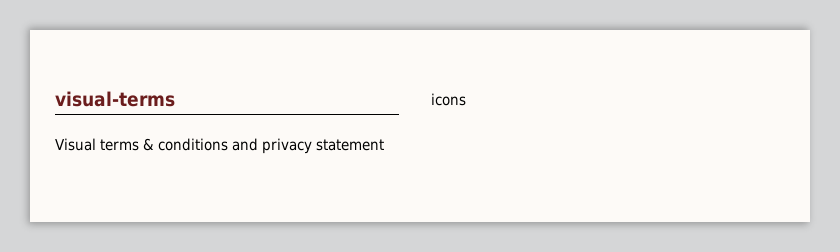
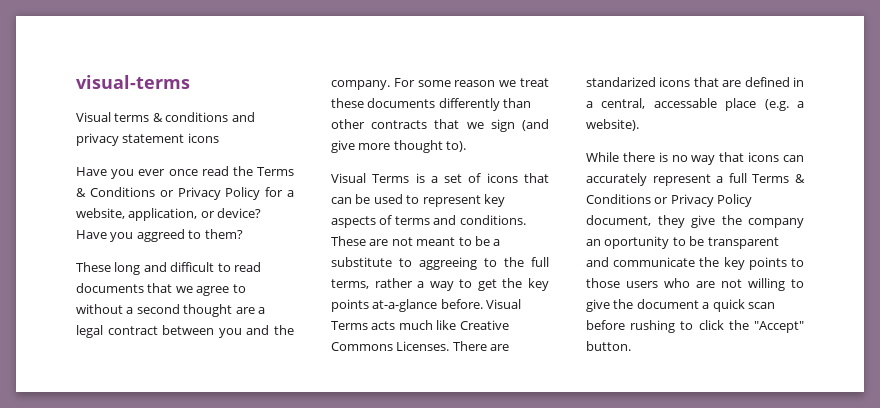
+ Have you ever once read the Terms & Conditions or Privacy Policy for a website, application, or device? Have you aggreed to them?
+ These long and difficult to read documents that we agree to without a second thought are a legal contract between you and the company. For some reason we treat these documents differently than other contracts that we sign (and give more thought to).
+ Visual Terms is a set of icons that can be used to represent key aspects of terms and conditions. These are not meant to be a substitute to aggreeing to the full terms, rather a way to get the key points at-a-glance before. Visual Terms acts much like Creative Commons Licenses. There are standarized icons that are defined in a central, accessable place (e.g. a website).
+ While there is no way that icons can accurately represent a full Terms & Conditions or Privacy Policy document, they give the company an oportunity to be transparent and communicate the key points to those users who are not willing to give the document a quick scan before rushing to click the "Accept" button.

